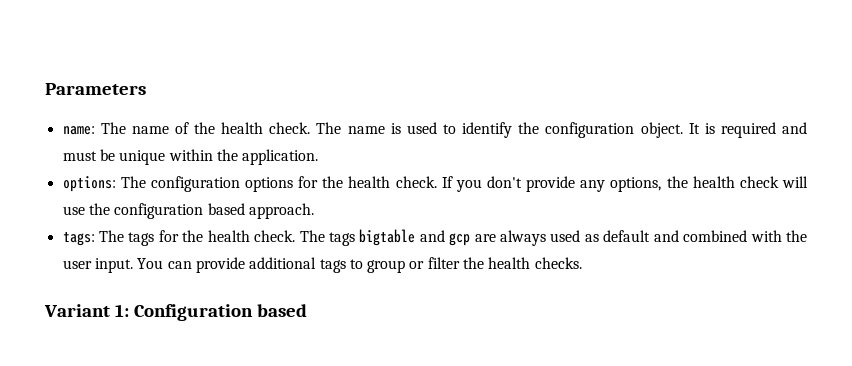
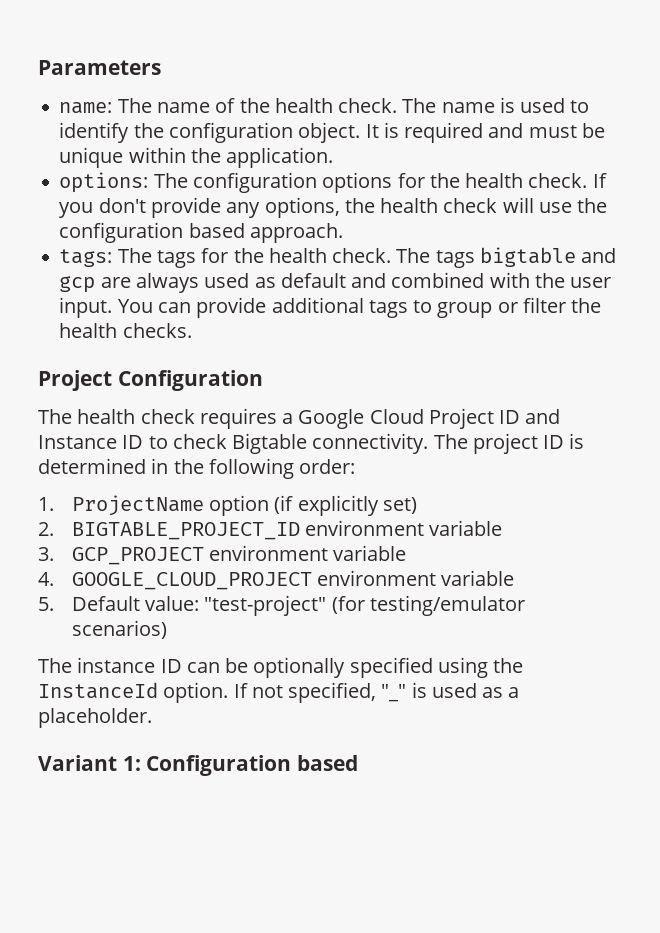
+ Project Configuration
+ The health check requires a Google Cloud Project ID and Instance ID to check Bigtable connectivity. The project ID is determined in the following order:
+ 1. ProjectName option (if explicitly set)
+ 2. BIGTABLE_PROJECT_ID environment variable
+ 3. GCP_PROJECT environment variable
+ 4. GOOGLE_CLOUD_PROJECT environment variable
+ 5. Default value: "test-project" (for testing/emulator scenarios)
+ The instance ID can be optionally specified using the InstanceId option. If not specified, "_" is used as a placeholder.

